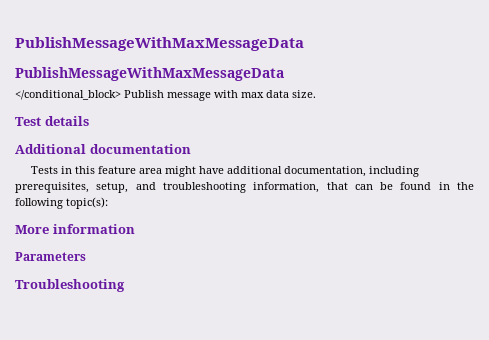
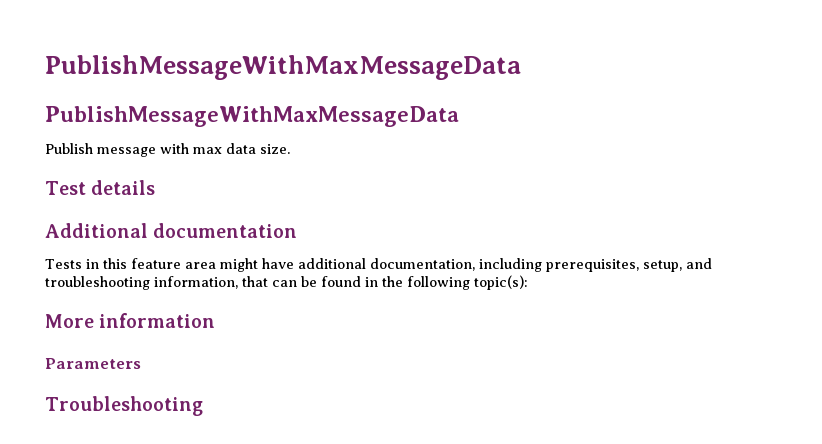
- </conditional_block> Publish message with max data size.
+ Publish message with max data size.

